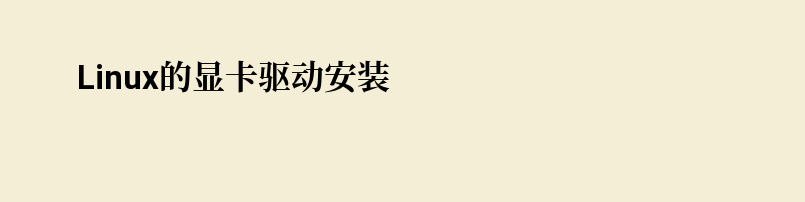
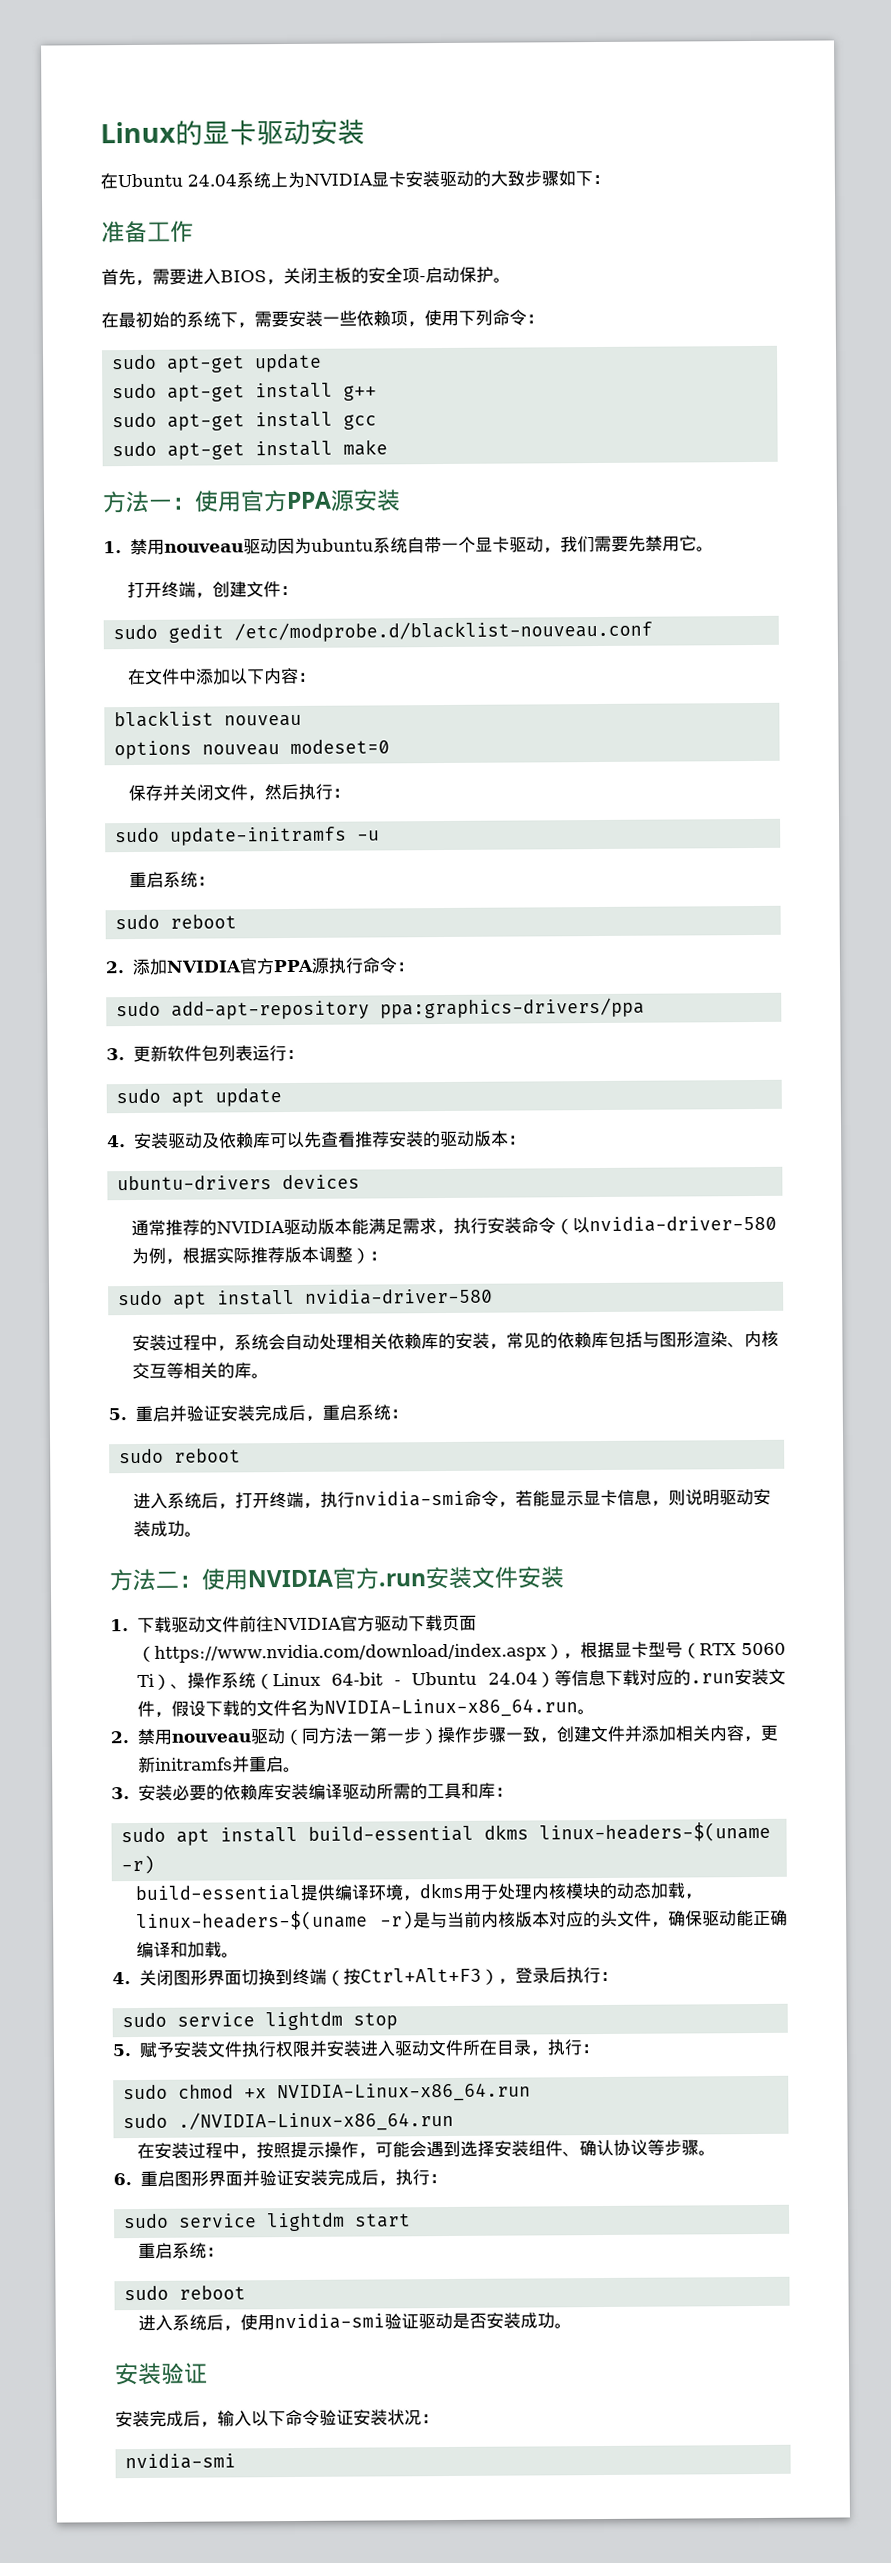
+ 在Ubuntu 24.04系统上为NVIDIA显卡安装驱动的大致步骤如下：
+ 准备工作
+ 首先，需要进入BIOS，关闭主板的安全项-启动保护。
+ 在最初始的系统下，需要安装一些依赖项，使用下列命令：
+ sudo apt-get update
+ sudo apt-get install g++
+ sudo apt-get install gcc
+ sudo apt-get install make
+ 方法一：使用官方PPA源安装
+ 1.禁用nouveau驱动因为ubuntu系统自带一个显卡驱动，我们需要先禁用它。
+ 打开终端，创建文件：
+ sudo gedit /etc/modprobe.d/blacklist-nouveau.conf
+ 在文件中添加以下内容：
+ blacklist nouveau
+ options nouveau modeset=0
+ 保存并关闭文件，然后执行：
+ sudo update-initramfs -u
+ 重启系统：
+ sudo reboot
+ 2.添加NVIDIA官方PPA源执行命令：
+ sudo add-apt-repository ppa:graphics-drivers/ppa
+ 3.更新软件包列表运行：
+ sudo apt update
+ 4.安装驱动及依赖库可以先查看推荐安装的驱动版本：
+ ubuntu-drivers devices
+ 通常推荐的NVIDIA驱动版本能满足需求，执行安装命令（以nvidia-driver-580为例，根据实际推荐版本调整）：
+ sudo apt install nvidia-driver-580
+ 安装过程中，系统会自动处理相关依赖库的安装，常见的依赖库包括与图形渲染、内核交互等相关的库。
+ 5.重启并验证安装完成后，重启系统：
+ sudo reboot
+ 进入系统后，打开终端，执行nvidia-smi命令，若能显示显卡信息，则说明驱动安装成功。
+ 方法二：使用NVIDIA官方.run安装文件安装
+ 1.下载驱动文件前往NVIDIA官方驱动下载页面（https://www.nvidia.com/download/index.aspx），根据显卡型号（RTX 5060 Ti）、操作系统（Linux 64-bit - Ubuntu 24.04）等信息下载对应的.run安装文件，假设下载的文件名为NVIDIA-Linux-x86_64.run。
+ 2.禁用nouveau驱动（同方法一第一步）操作步骤一致，创建文件并添加相关内容，更新initramfs并重启。
+ 3.安装必要的依赖库安装编译驱动所需的工具和库：
+ sudo apt install build-essential dkms linux-headers-$(uname -r)
+ build-essential提供编译环境，dkms用于处理内核模块的动态加载，linux-headers-$(uname -r)是与当前内核版本对应的头文件，确保驱动能正确编译和加载。
+ 4.关闭图形界面切换到终端（按Ctrl+Alt+F3），登录后执行：
+ sudo service lightdm stop
+ 5.赋予安装文件执行权限并安装进入驱动文件所在目录，执行：
+ sudo chmod +x NVIDIA-Linux-x86_64.run
+ sudo ./NVIDIA-Linux-x86_64.run
+ 在安装过程中，按照提示操作，可能会遇到选择安装组件、确认协议等步骤。
+ 6.重启图形界面并验证安装完成后，执行：
+ sudo service lightdm start
+ 重启系统：
+ sudo reboot
+ 进入系统后，使用nvidia-smi验证驱动是否安装成功。
+ 安装验证
+ 安装完成后，输入以下命令验证安装状况：
+ nvidia-smi

